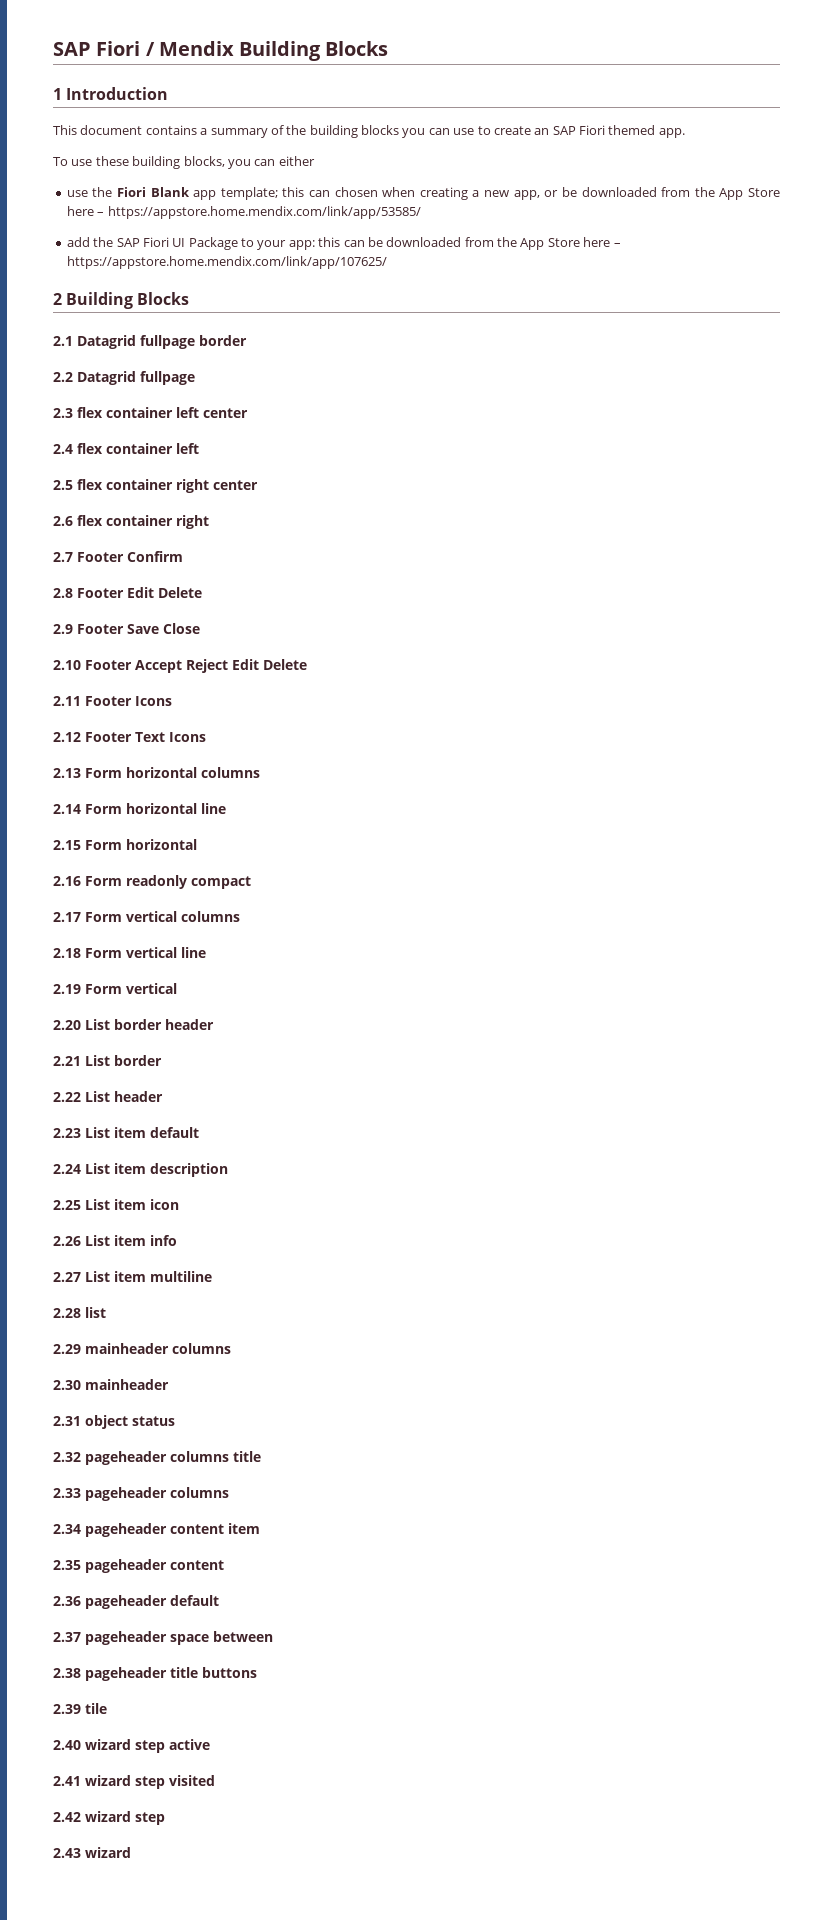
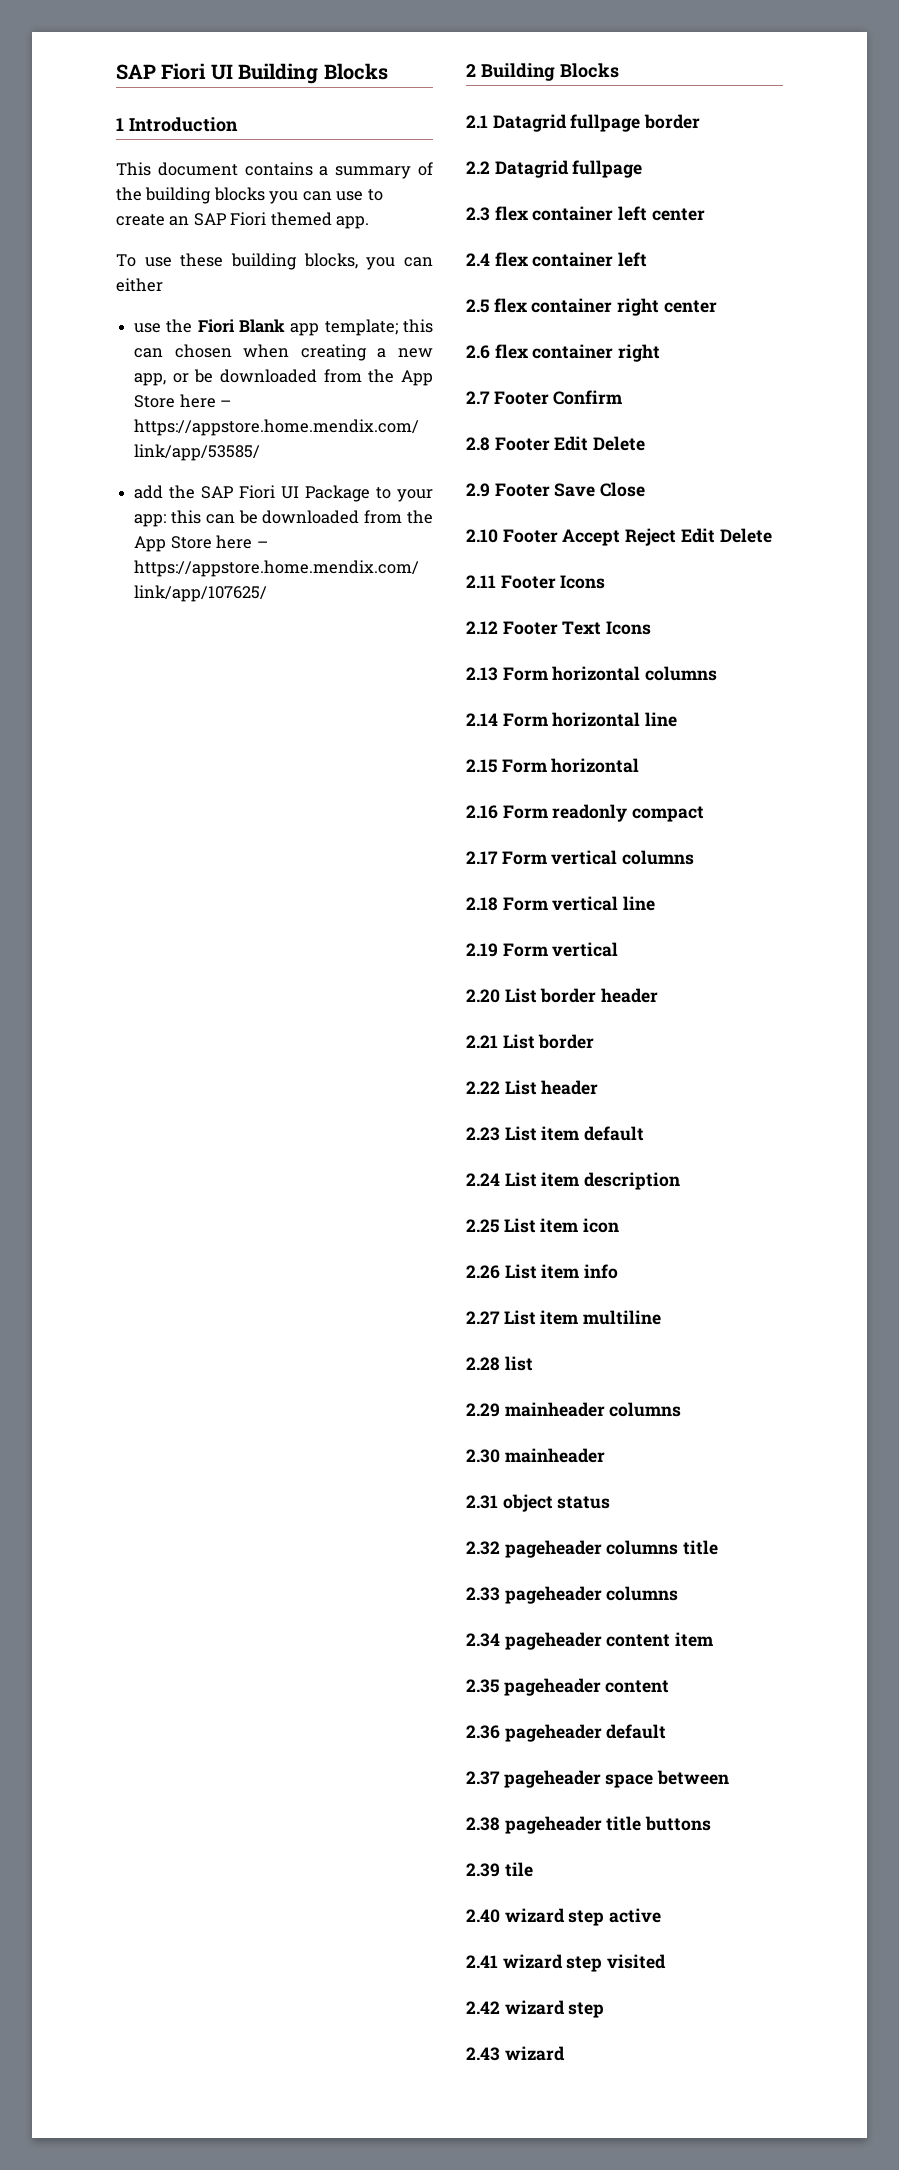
- SAP Fiori / Mendix Building Blocks
+ SAP Fiori UI Building Blocks

